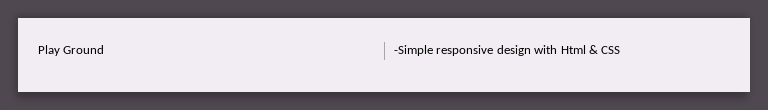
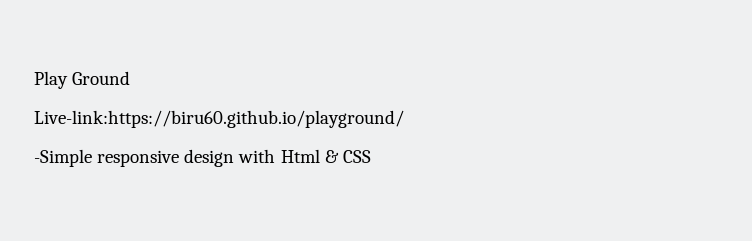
+ Live-link:https://biru60.github.io/playground/

